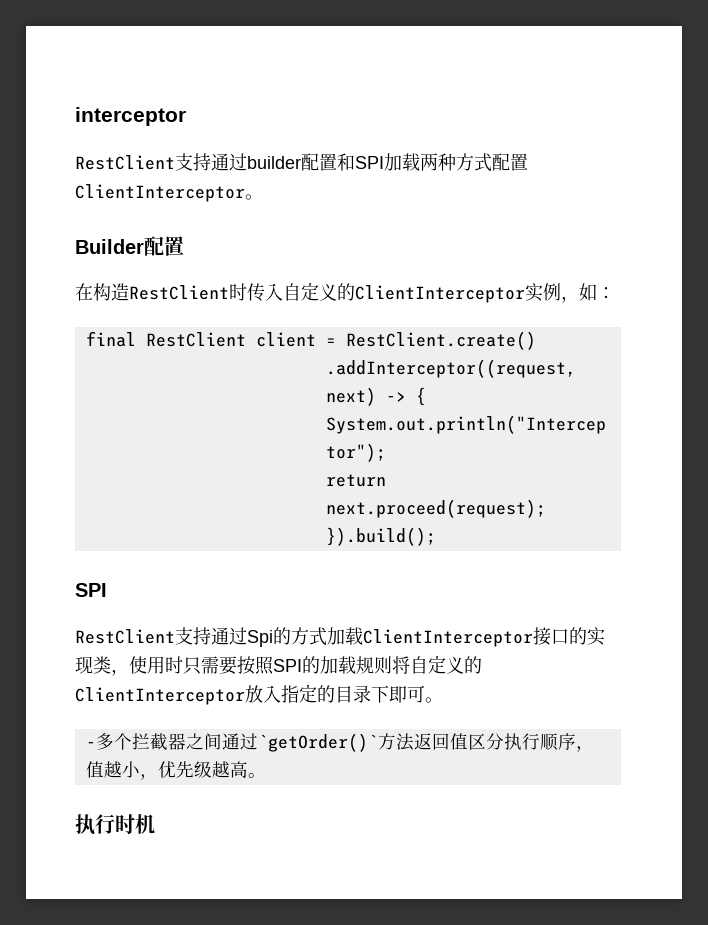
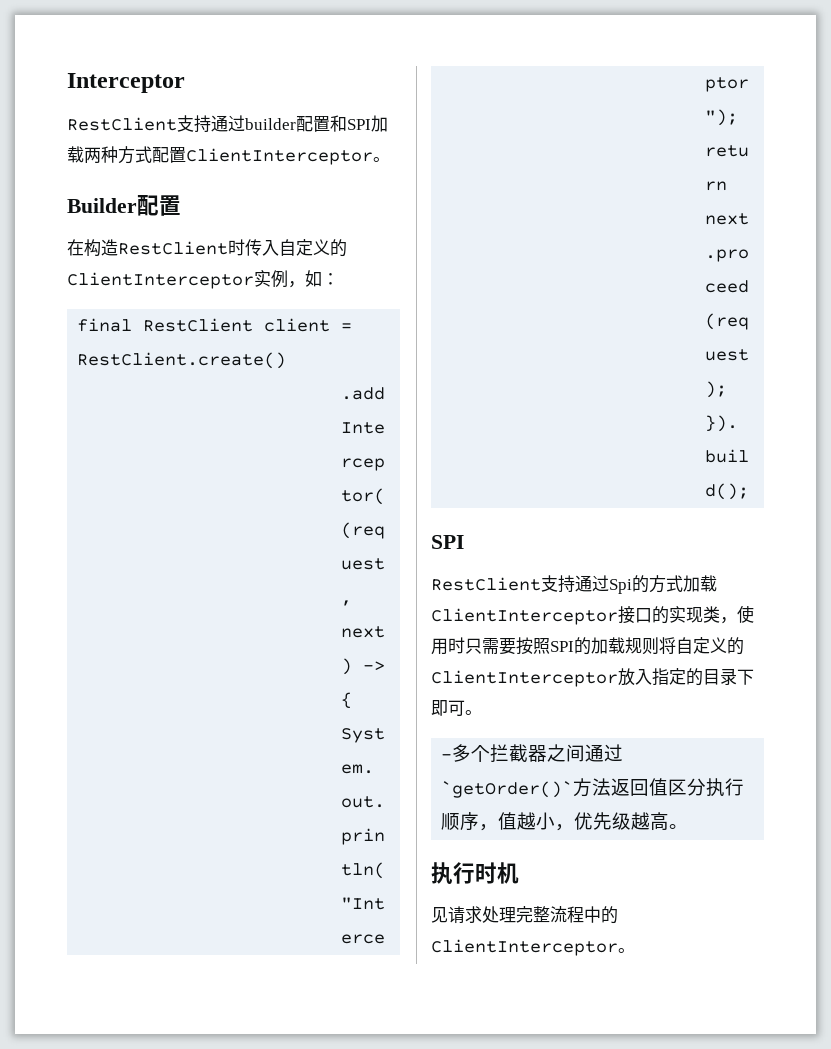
- interceptor
+ Interceptor
+ 见请求处理完整流程中的ClientInterceptor。

